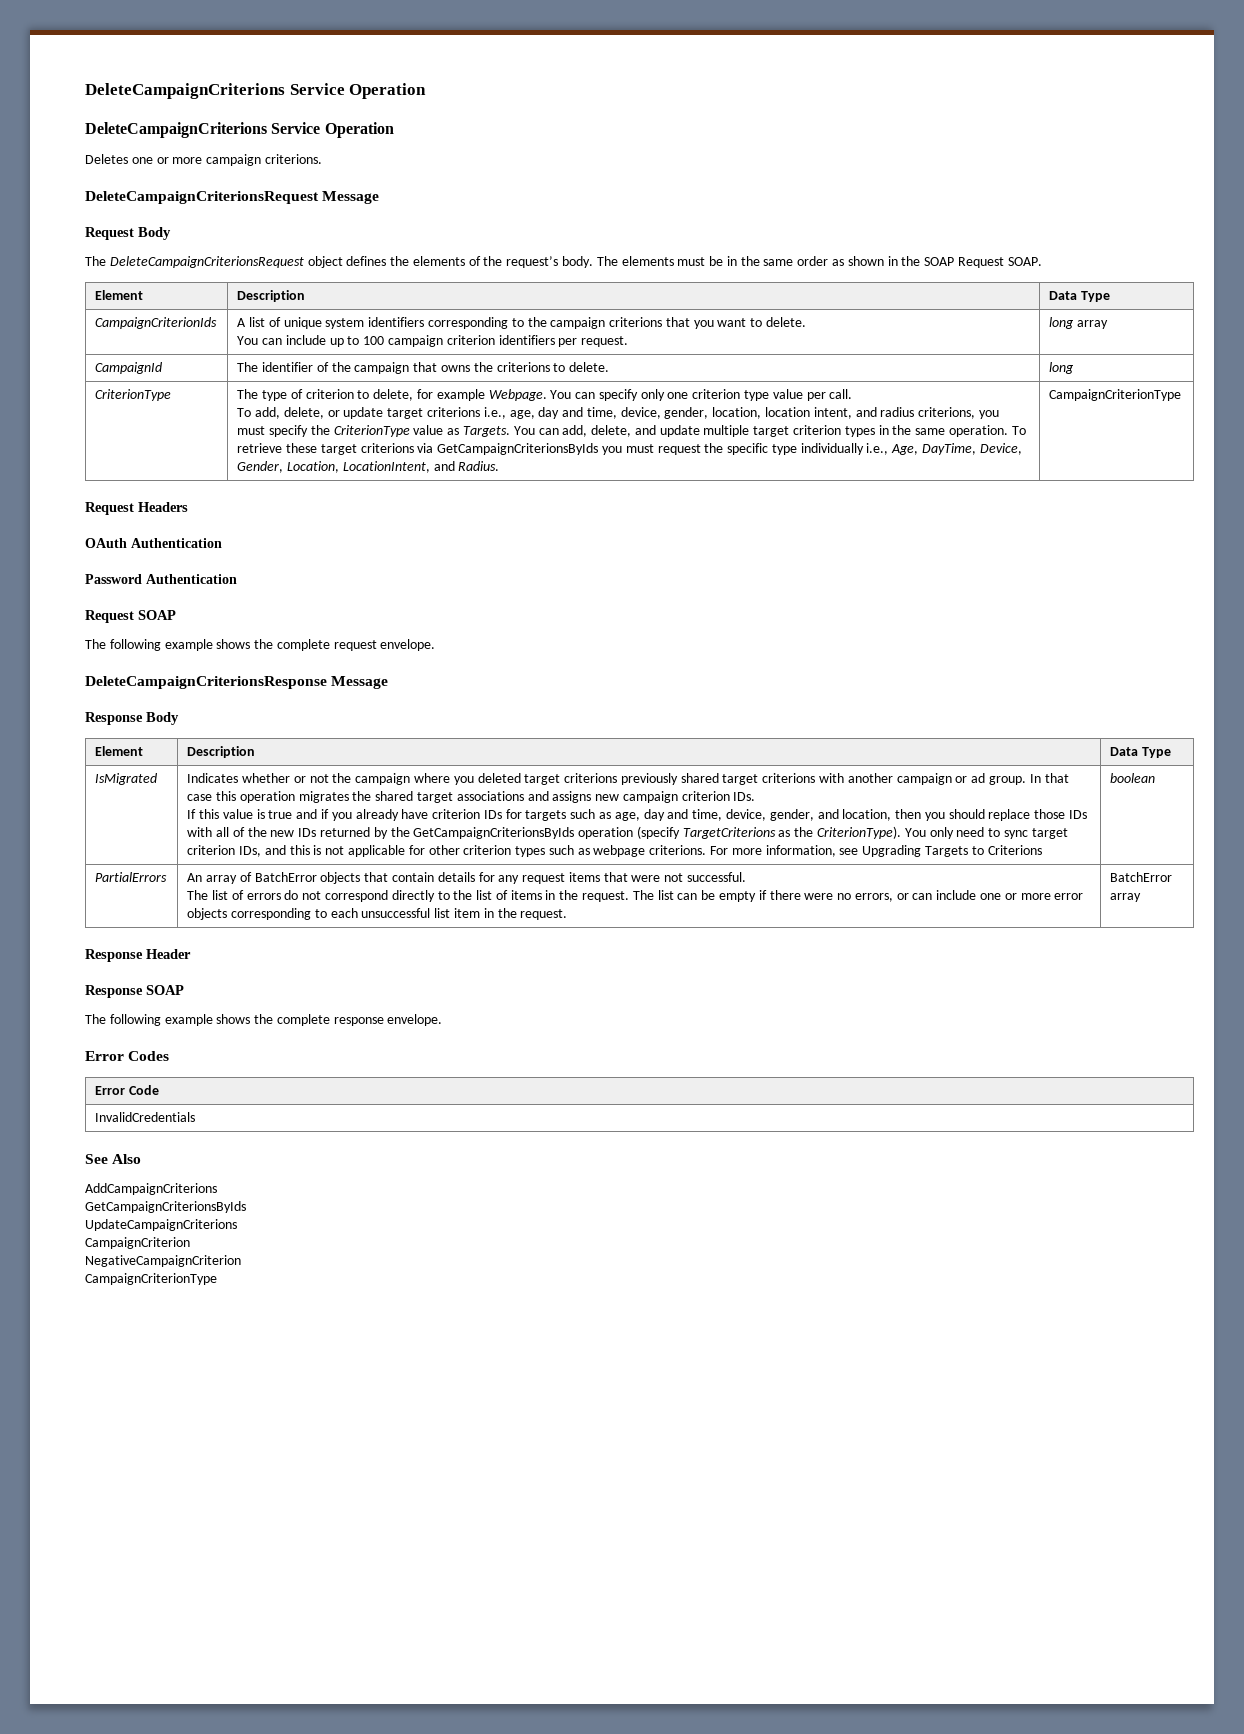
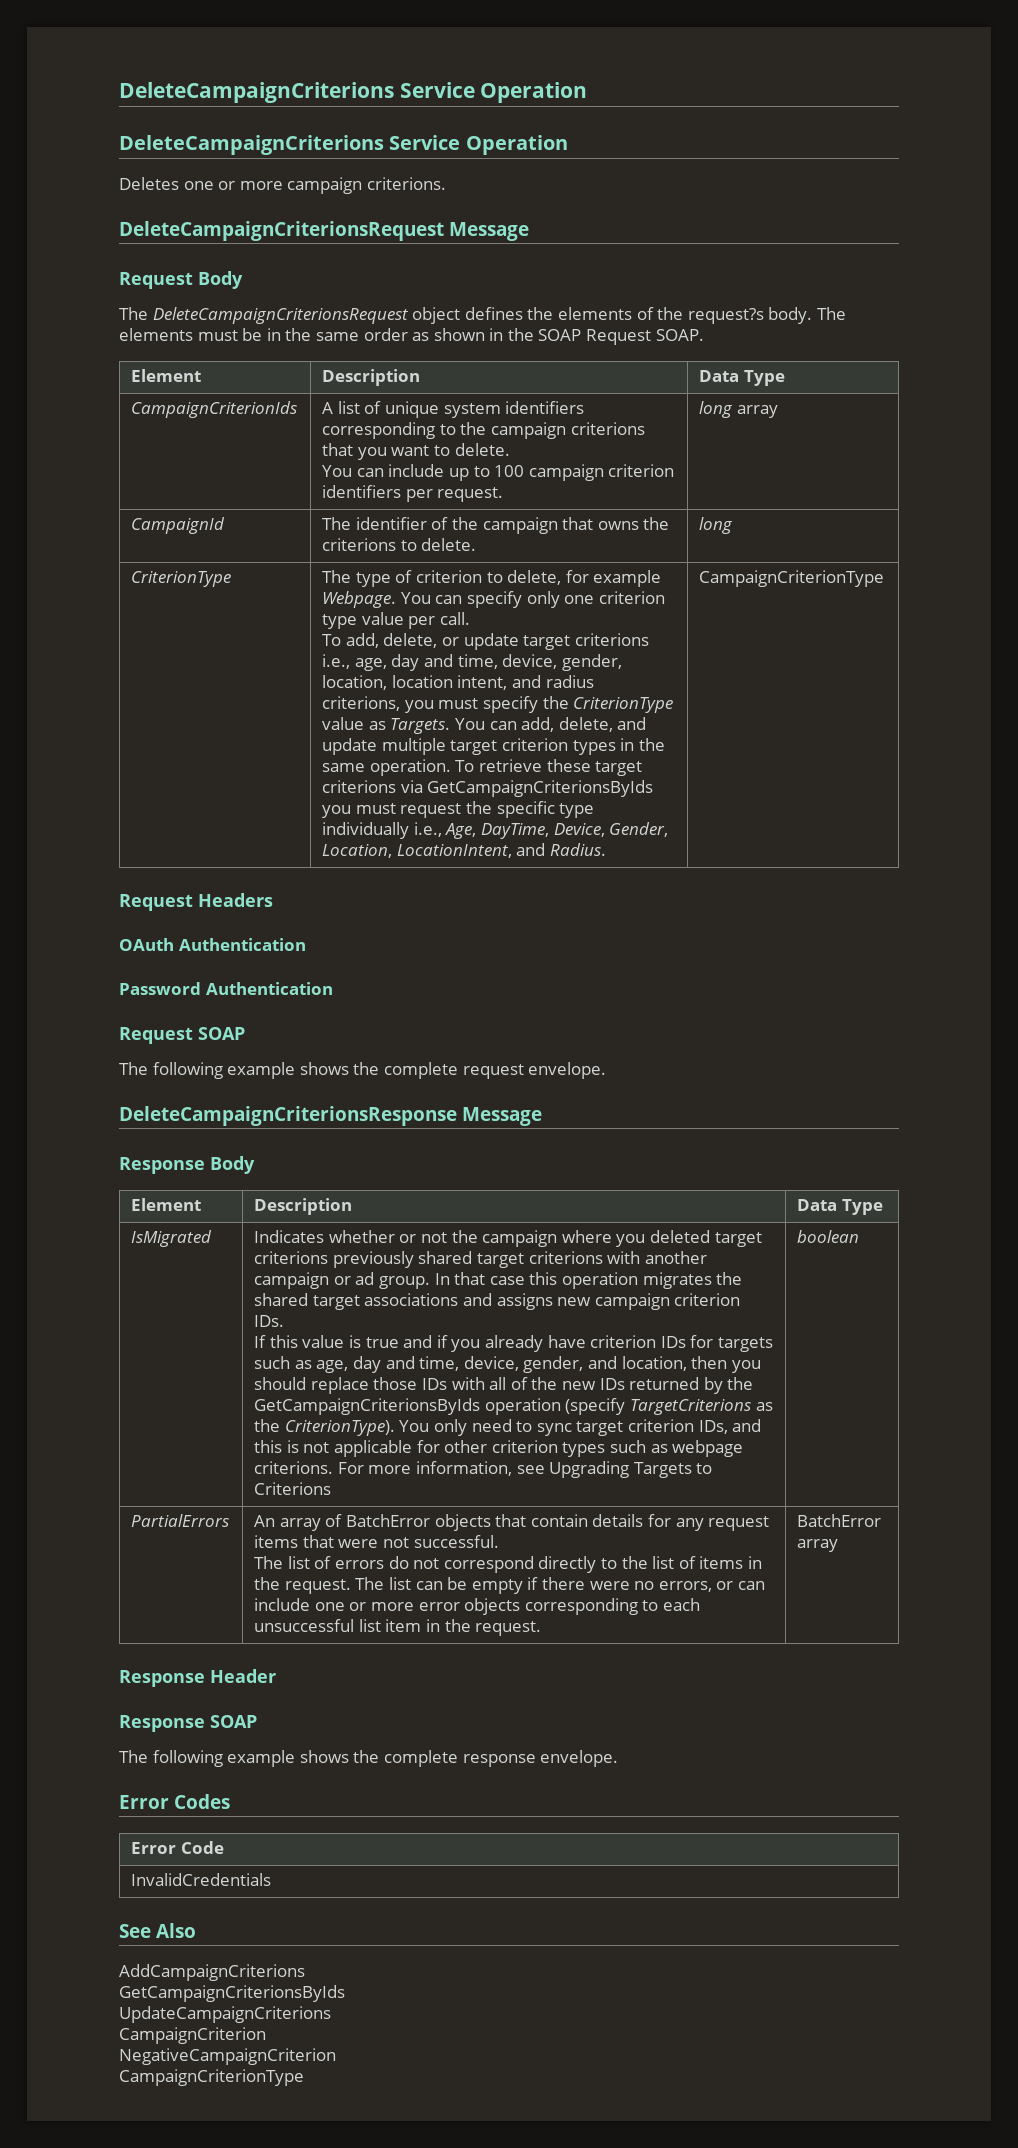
- The DeleteCampaignCriterionsRequest object defines the elements of the request’s body.
+ The DeleteCampaignCriterionsRequest object defines the elements of the request?s body.

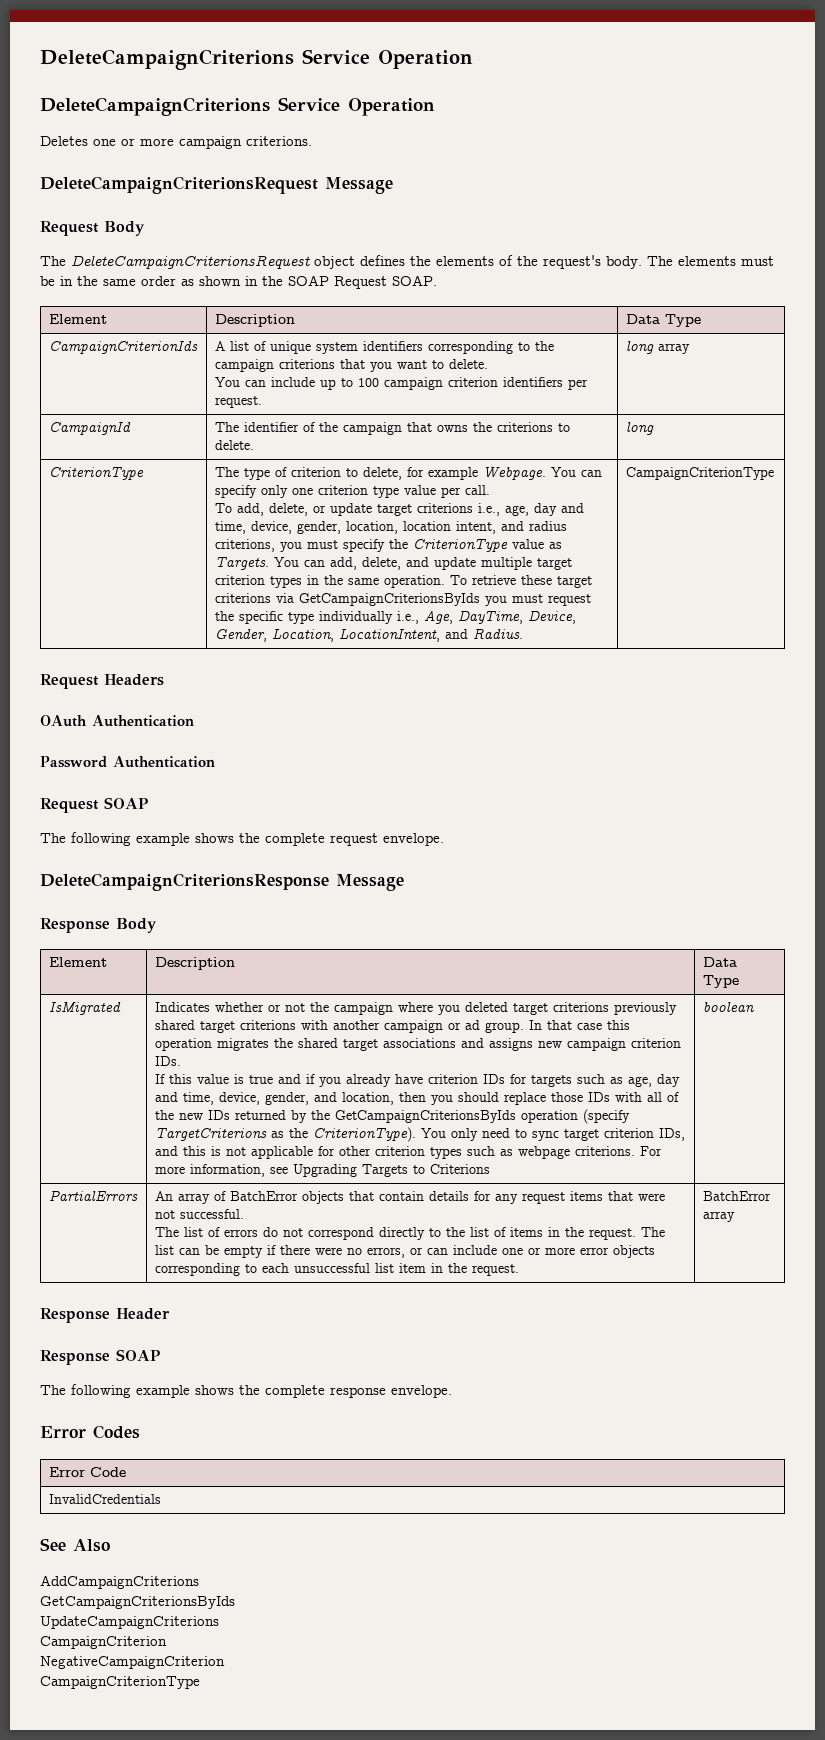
- The DeleteCampaignCriterionsRequest object defines the elements of the request?s body.
+ The DeleteCampaignCriterionsRequest object defines the elements of the request's body.

